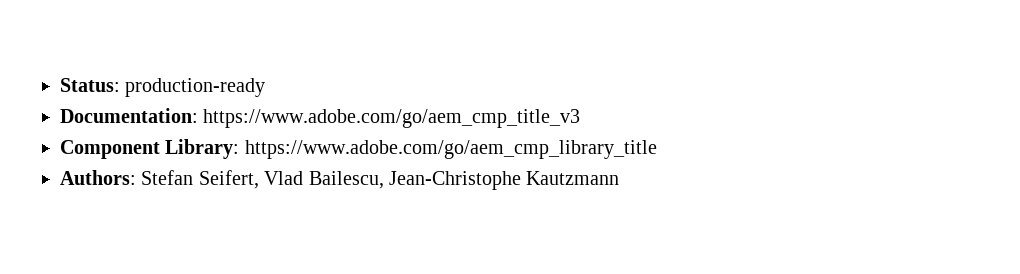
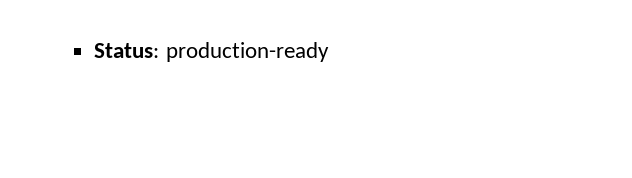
- Documentation: https://www.adobe.com/go/aem_cmp_title_v3
- Component Library: https://www.adobe.com/go/aem_cmp_library_title
- Authors: Stefan Seifert, Vlad Bailescu, Jean-Christophe Kautzmann

